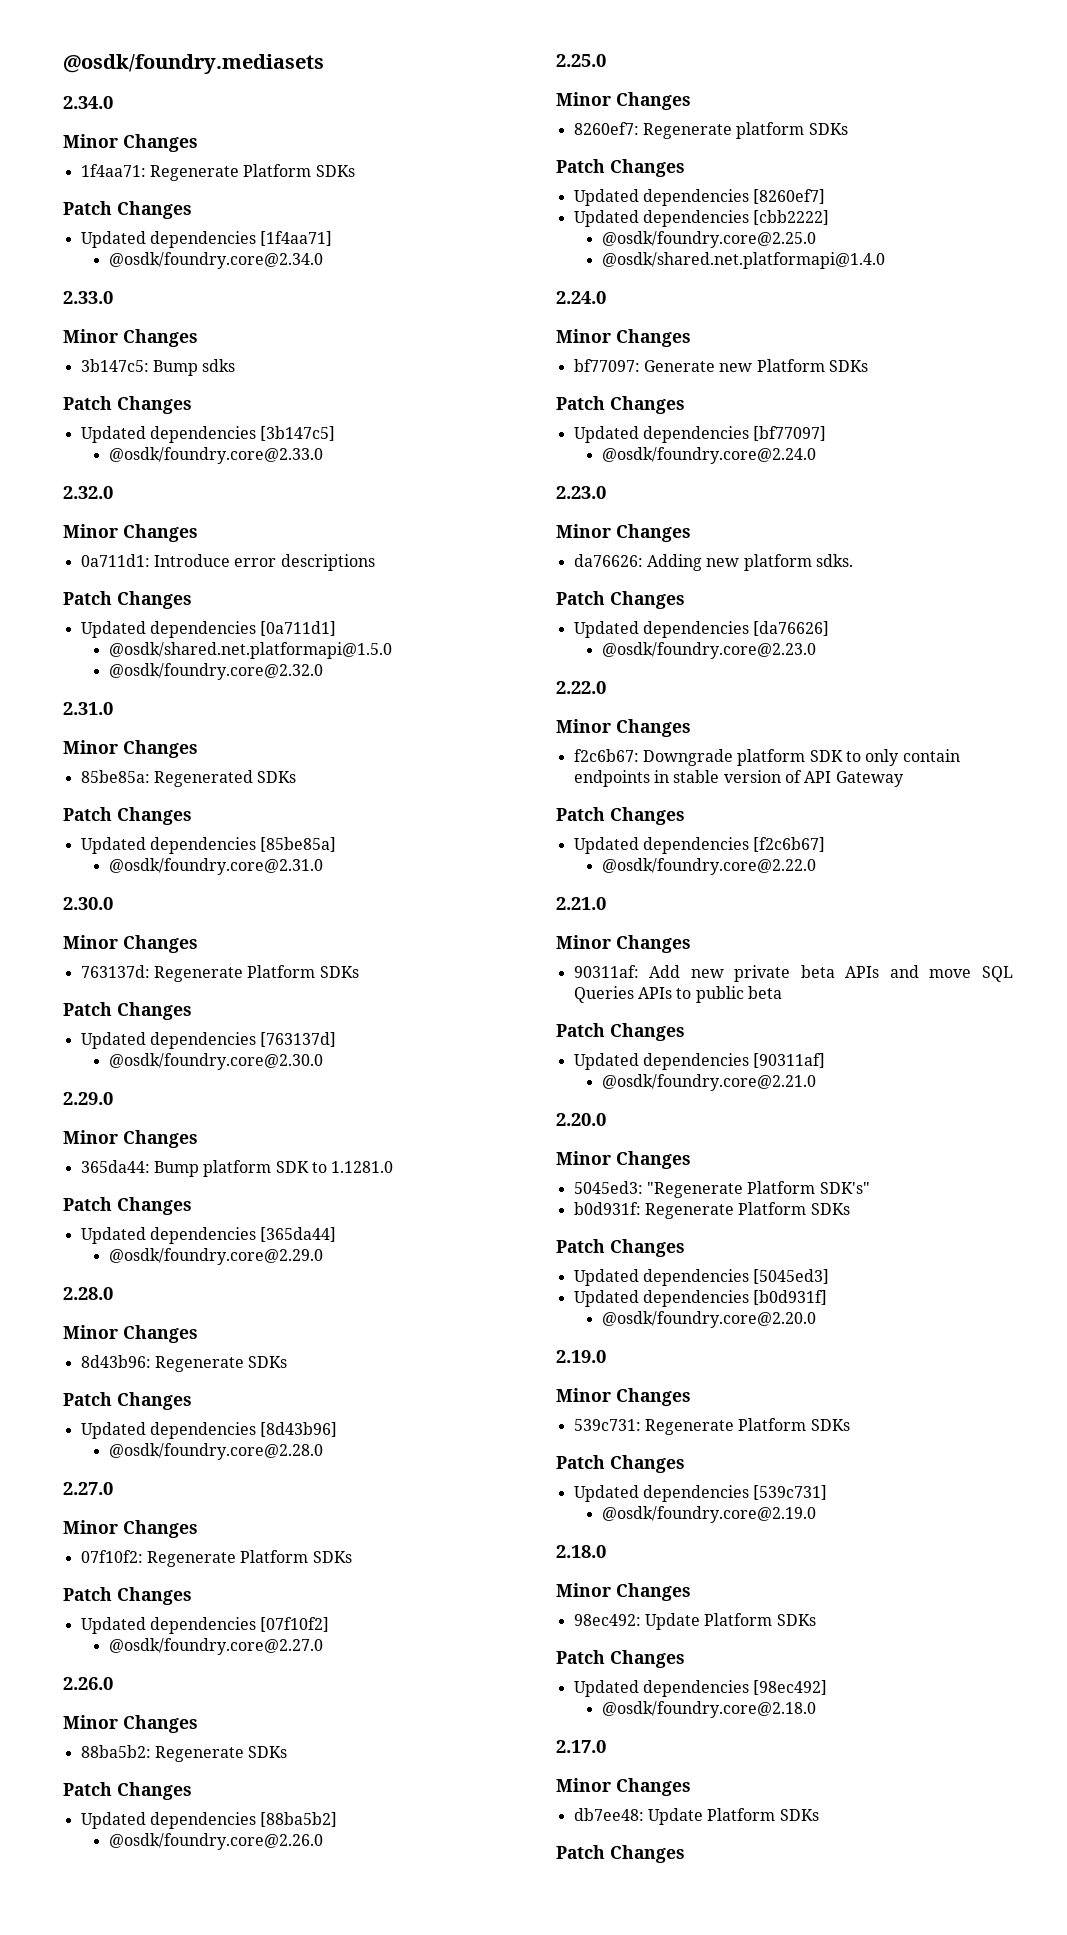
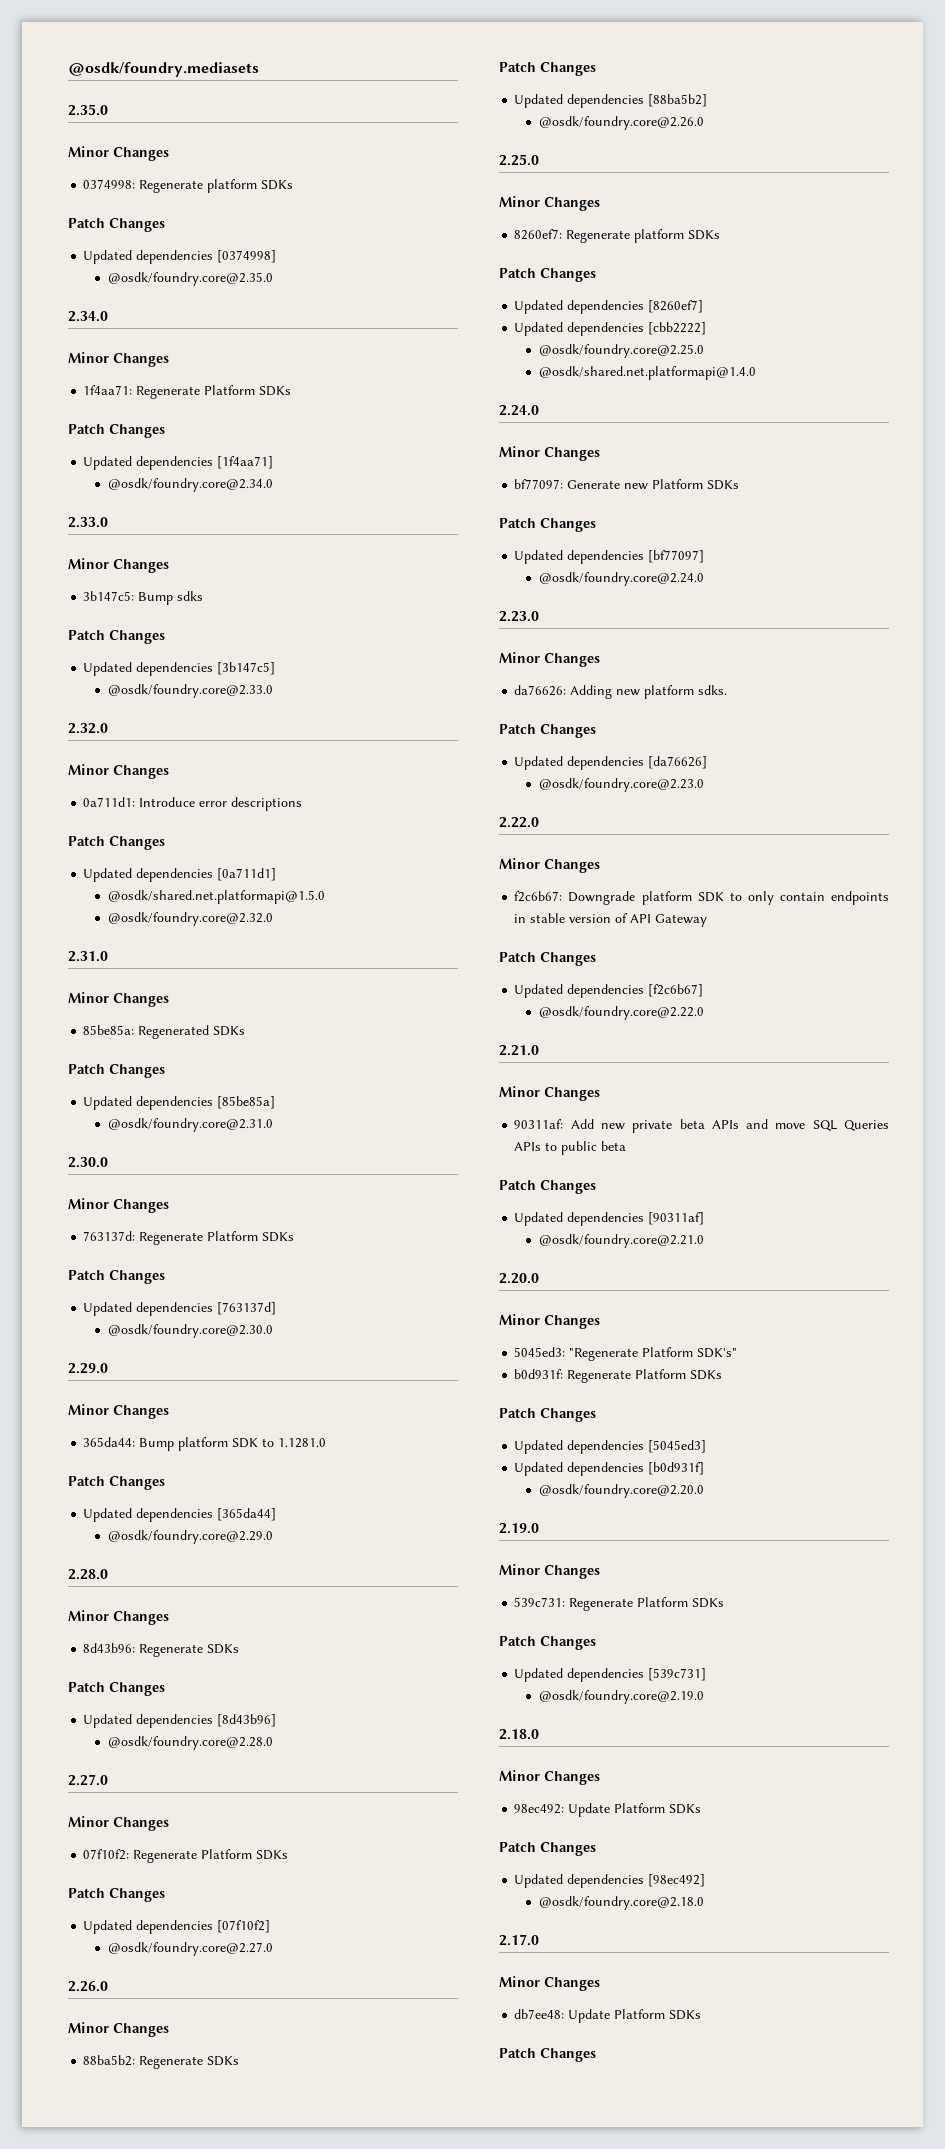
+ 2.35.0
+ Minor Changes
+ 0374998: Regenerate platform SDKs
+ Patch Changes
+ Updated dependencies [0374998]
+ @osdk/foundry.core@2.35.0

